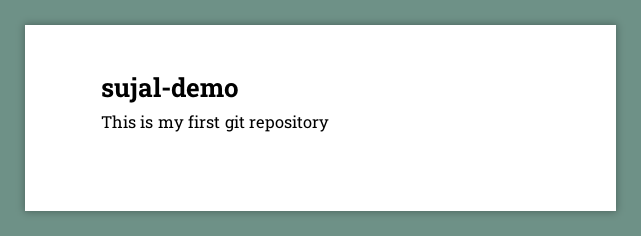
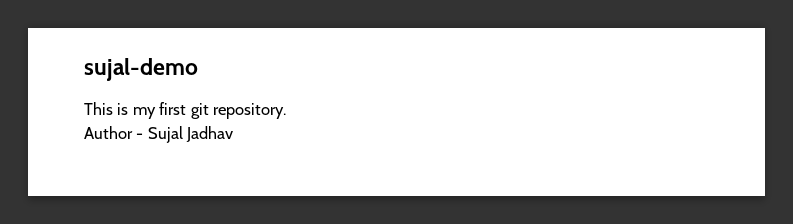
- This is my first git repository
+ This is my first git repository.
+ Author - Sujal Jadhav

